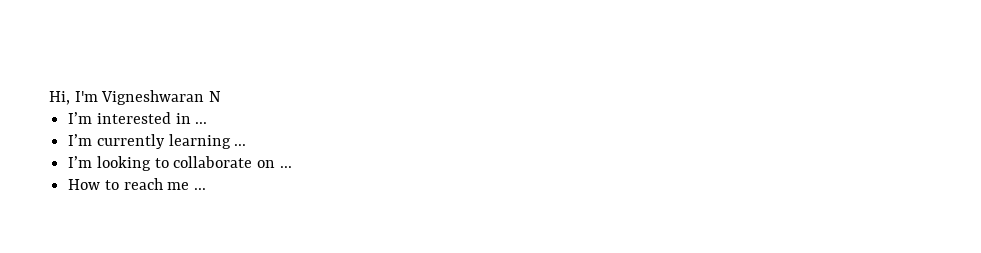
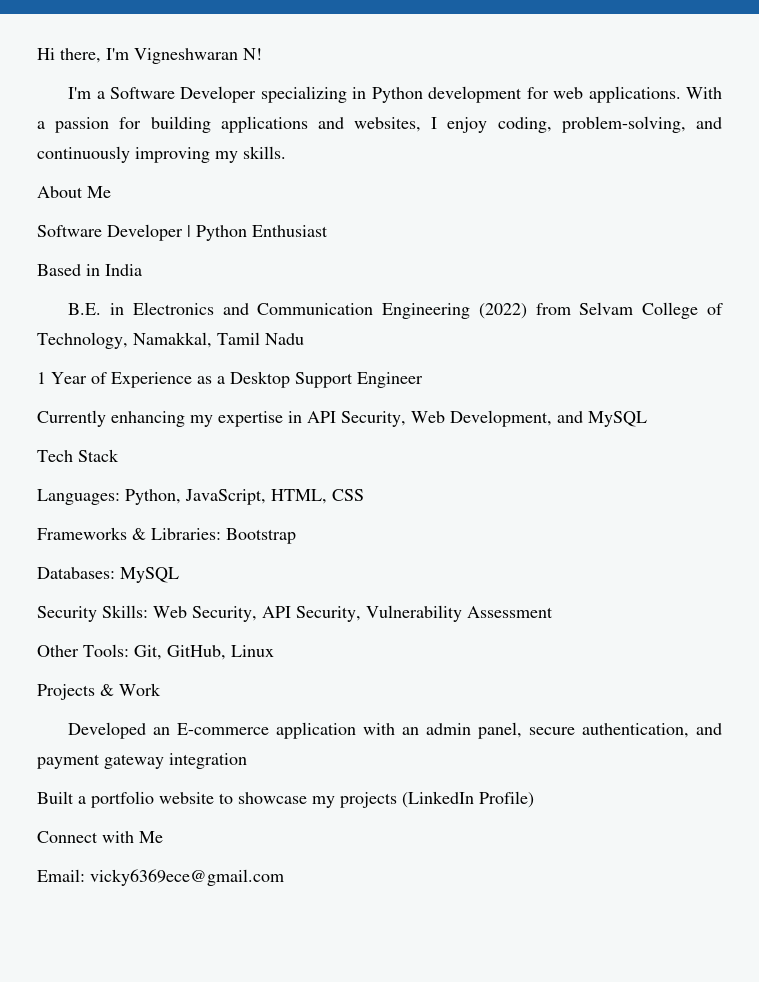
- Hi, I'm Vigneshwaran N
- I’m interested in ...
- I’m currently learning ...
- I’m looking to collaborate on ...
- How to reach me ...
+ Hi there, I'm Vigneshwaran N!
+ I'm a Software Developer specializing in Python development for web applications. With a passion for building applications and websites, I enjoy coding, problem-solving, and continuously improving my skills.
+ About Me
+ Software Developer | Python Enthusiast
+ Based in India
+ B.E. in Electronics and Communication Engineering (2022) from Selvam College of Technology, Namakkal, Tamil Nadu
+ 1 Year of Experience as a Desktop Support Engineer
+ Currently enhancing my expertise in API Security, Web Development, and MySQL
+ Tech Stack
+ Languages: Python, JavaScript, HTML, CSS
+ Frameworks & Libraries: Bootstrap
+ Databases: MySQL
+ Security Skills: Web Security, API Security, Vulnerability Assessment
+ Other Tools: Git, GitHub, Linux
+ Projects & Work
+ Developed an E-commerce application with an admin panel, secure authentication, and payment gateway integration
+ Built a portfolio website to showcase my projects (LinkedIn Profile)
+ Connect with Me
+ Email: vicky6369ece@gmail.com

